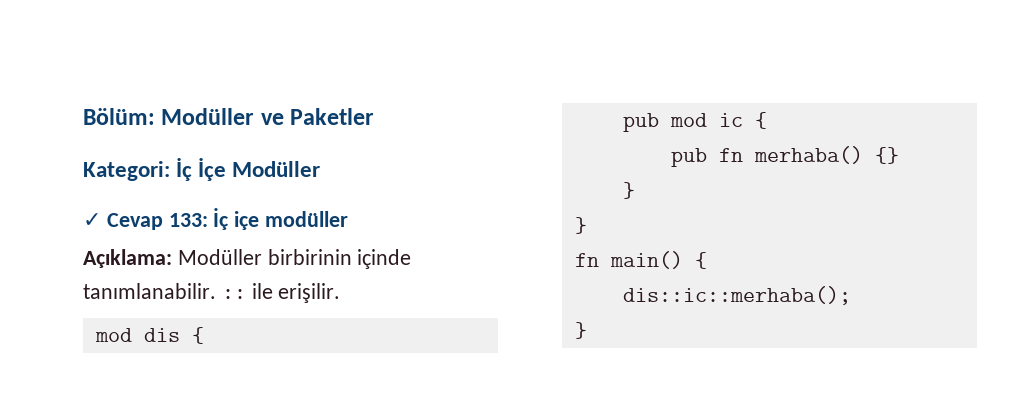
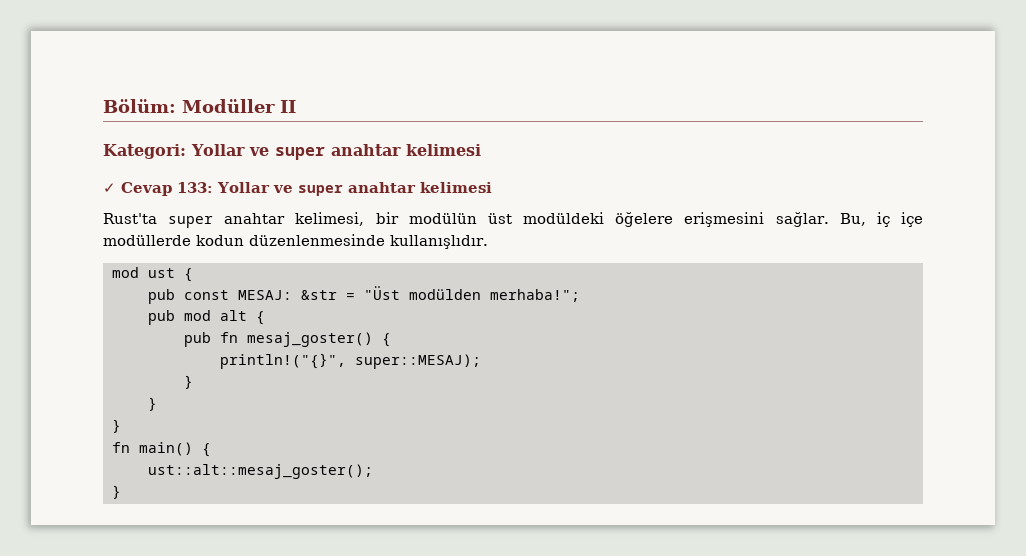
- Bölüm: Modüller ve Paketler
+ Bölüm: Modüller II
- Kategori: İç İçe Modüller
- ✓ Cevap 133: İç içe modüller
- Açıklama: Modüller birbirinin içinde tanımlanabilir. :: ile erişilir.
- mod dis {
+ Kategori: Yollar ve super anahtar kelimesi
+ ✓ Cevap 133: Yollar ve super anahtar kelimesi
+ Rust'ta super anahtar kelimesi, bir modülün üst modüldeki öğelere erişmesini sağlar. Bu, iç içe modüllerde kodun düzenlenmesinde kullanışlıdır.
+ mod ust {
+ pub const MESAJ: &str = "Üst modülden merhaba!";
- pub mod ic {
+ pub mod alt {
- pub fn merhaba() {}
+ pub fn mesaj_goster() {
+ println!("{}", super::MESAJ);
+ }
- dis::ic::merhaba();
+ ust::alt::mesaj_goster();

